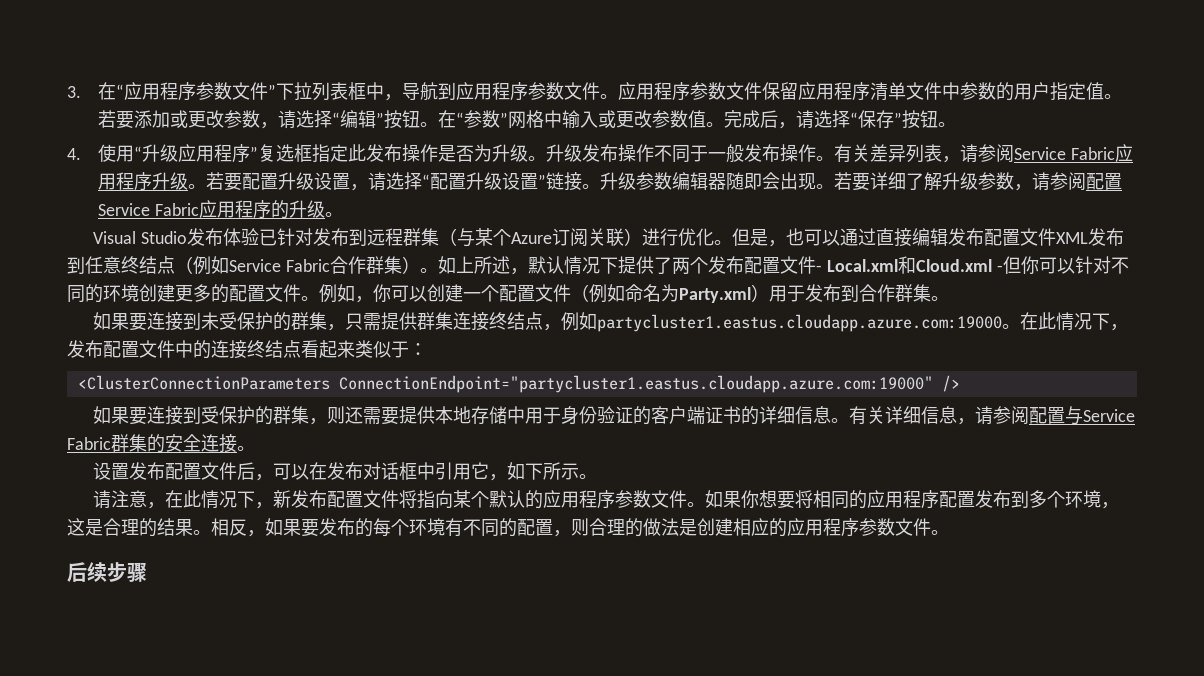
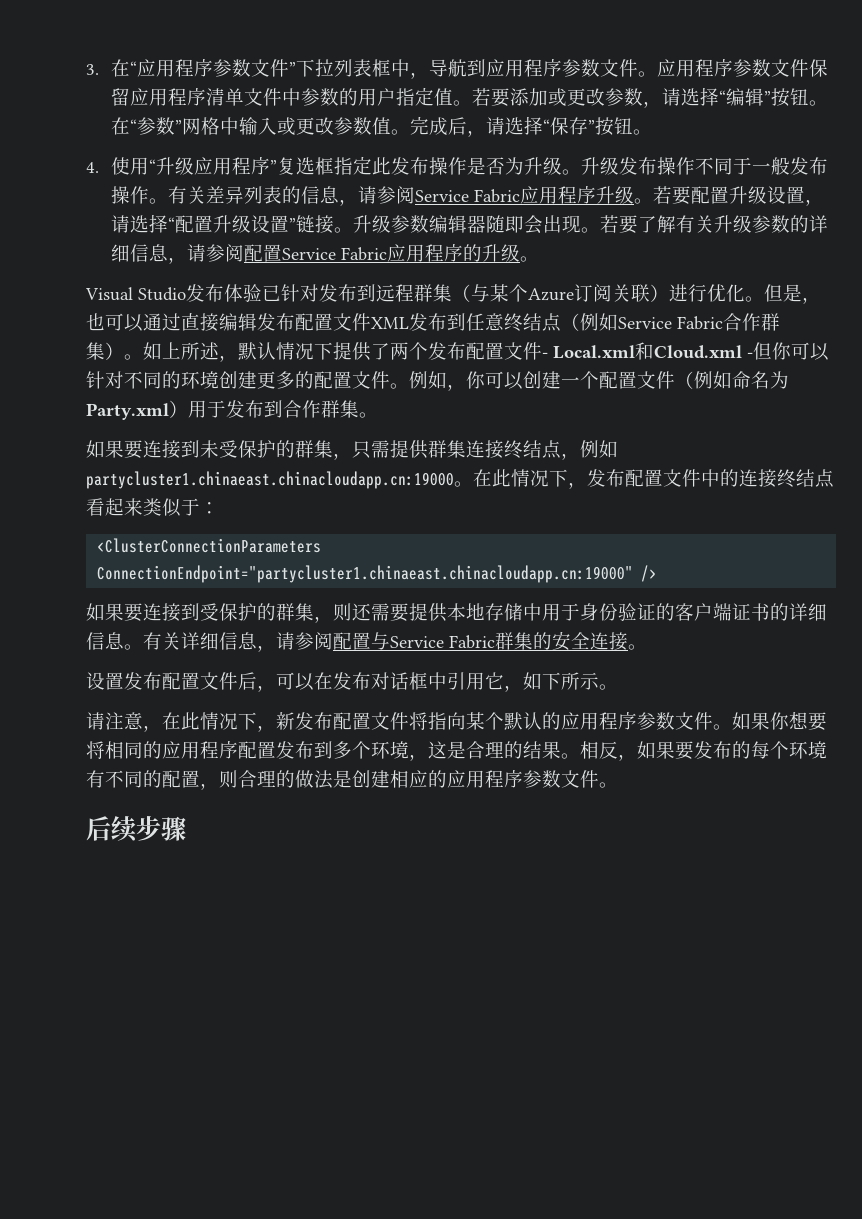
- 有关差异列表，请参阅Service Fabric应用程序升级。
+ 有关差异列表的信息，请参阅Service Fabric应用程序升级。
- 若要详细了解升级参数，请参阅配置Service Fabric应用程序的升级。
+ 若要了解有关升级参数的详细信息，请参阅配置Service Fabric应用程序的升级。
- 如果要连接到未受保护的群集，只需提供群集连接终结点，例如partycluster1.eastus.cloudapp.azure.com:19000。
+ 如果要连接到未受保护的群集，只需提供群集连接终结点，例如partycluster1.chinaeast.chinacloudapp.cn:19000。
- <ClusterConnectionParameters ConnectionEndpoint="partycluster1.eastus.cloudapp.azure.com:19000" />
+ <ClusterConnectionParameters ConnectionEndpoint="partycluster1.chinaeast.chinacloudapp.cn:19000" />

